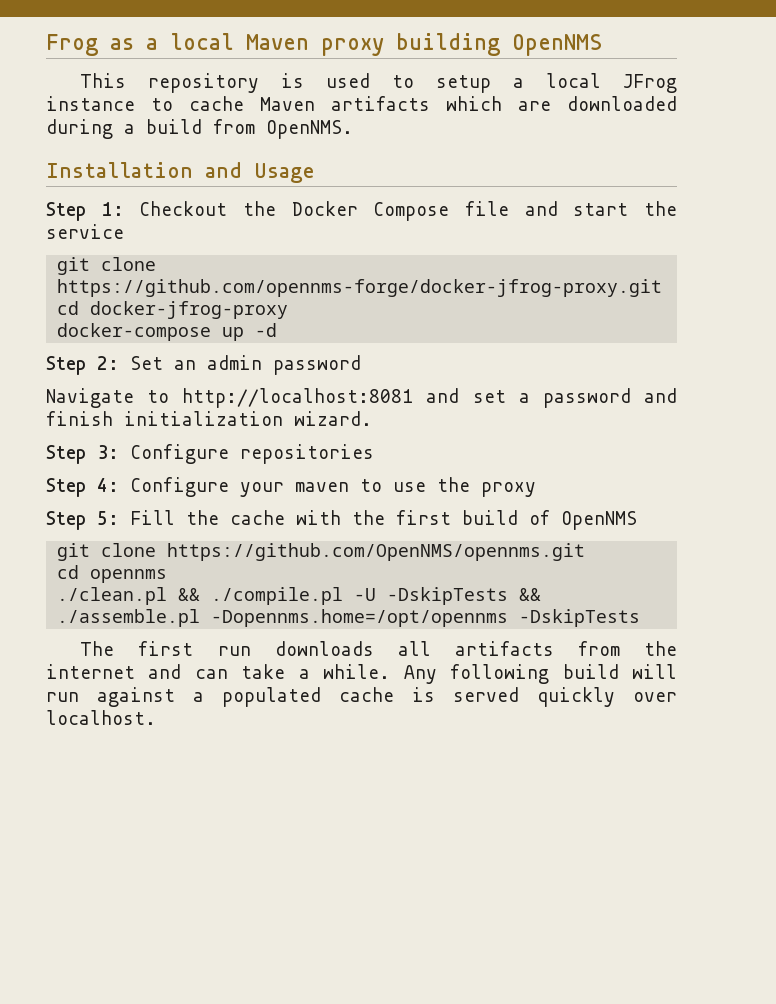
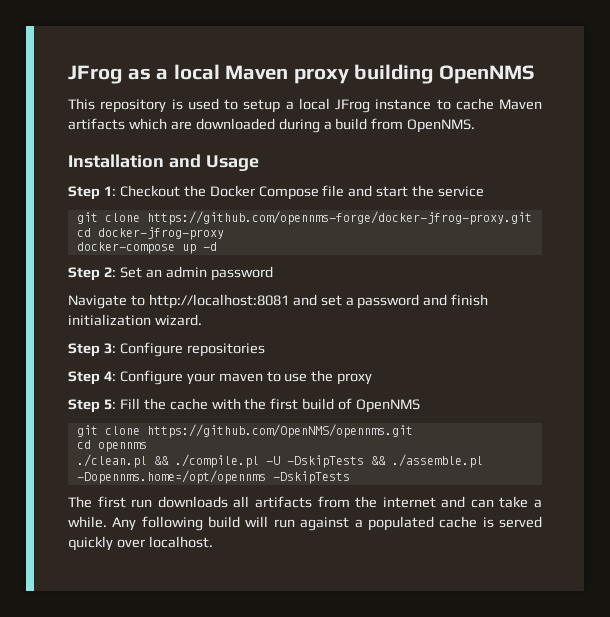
- Frog as a local Maven proxy building OpenNMS
+ JFrog as a local Maven proxy building OpenNMS

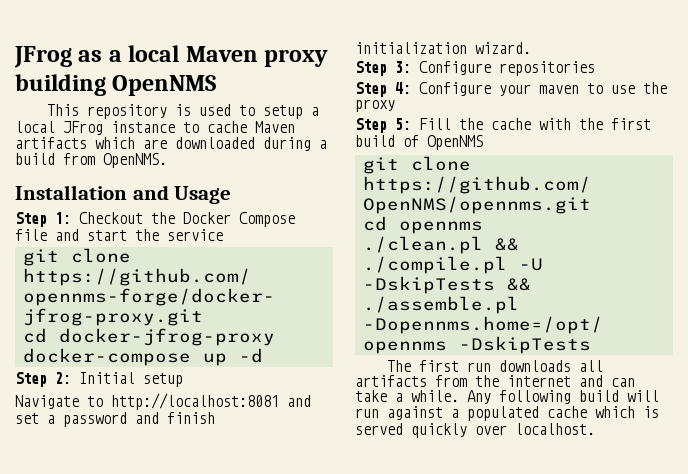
- Step 2: Set an admin password
+ Step 2: Initial setup
- Any following build will run against a populated cache is served quickly over localhost.
+ Any following build will run against a populated cache which is served quickly over localhost.

